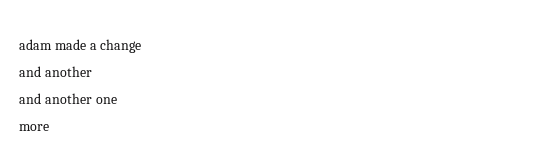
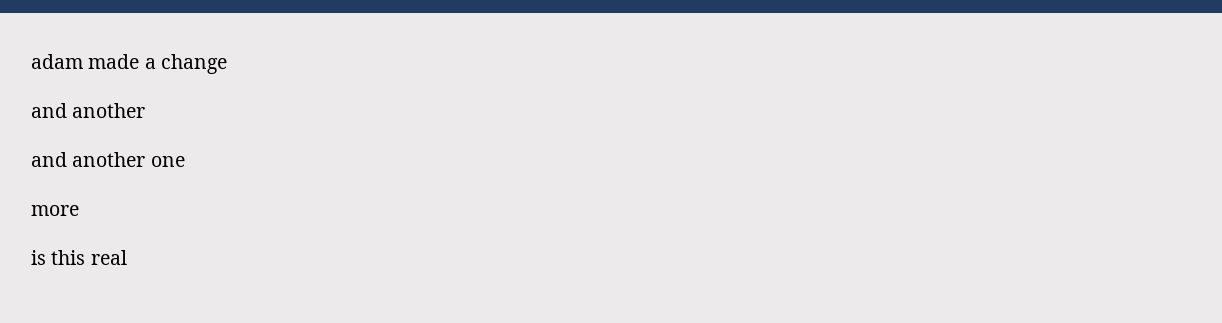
+ is this real

